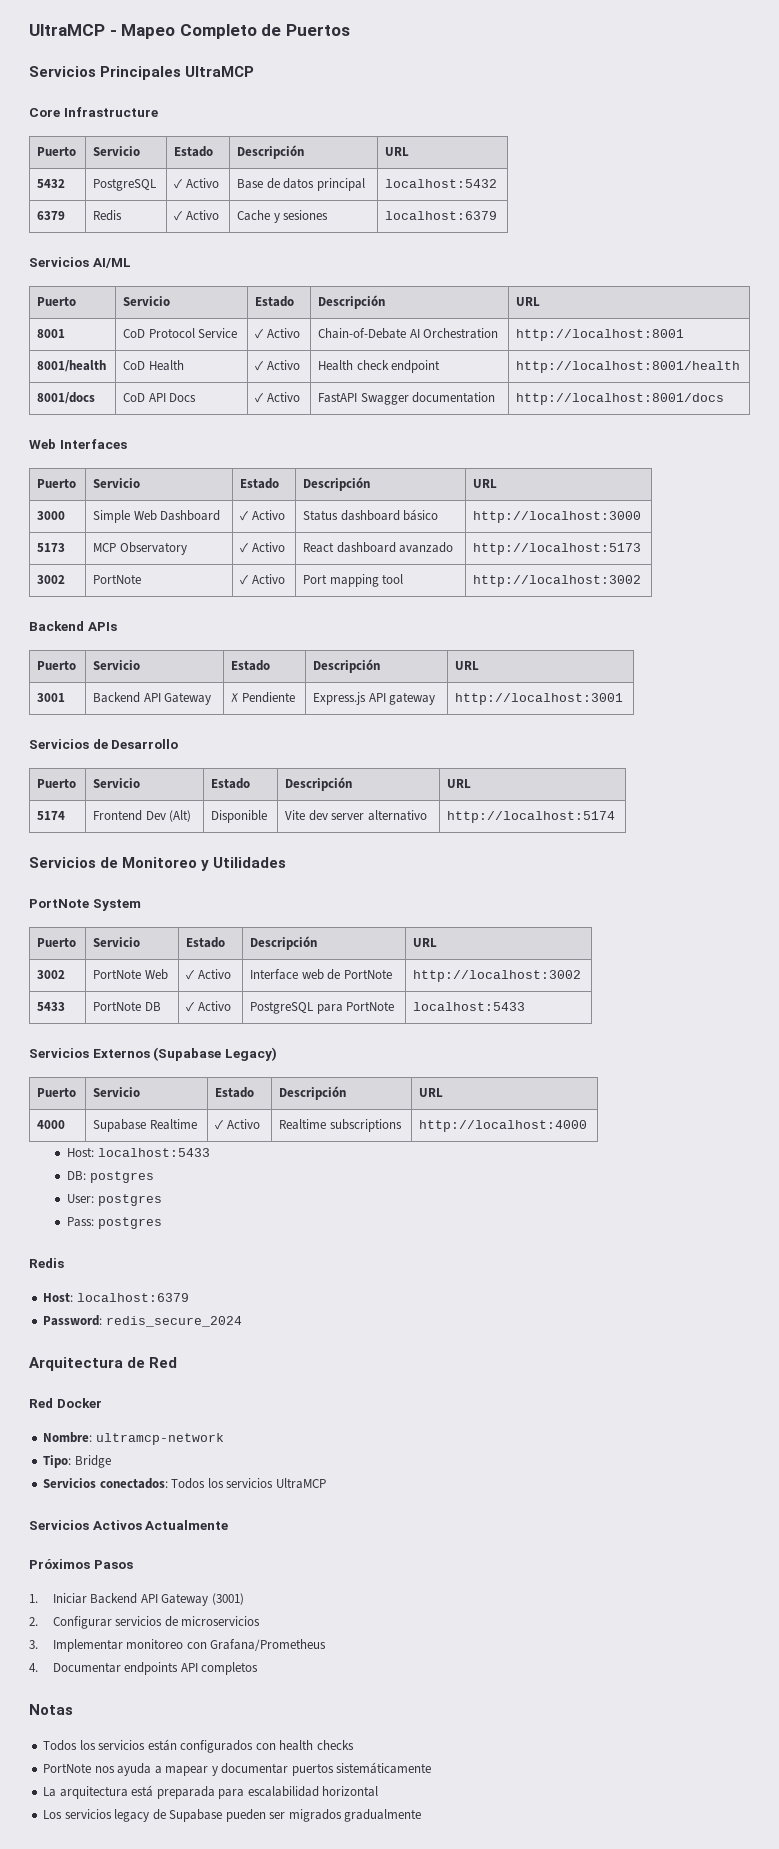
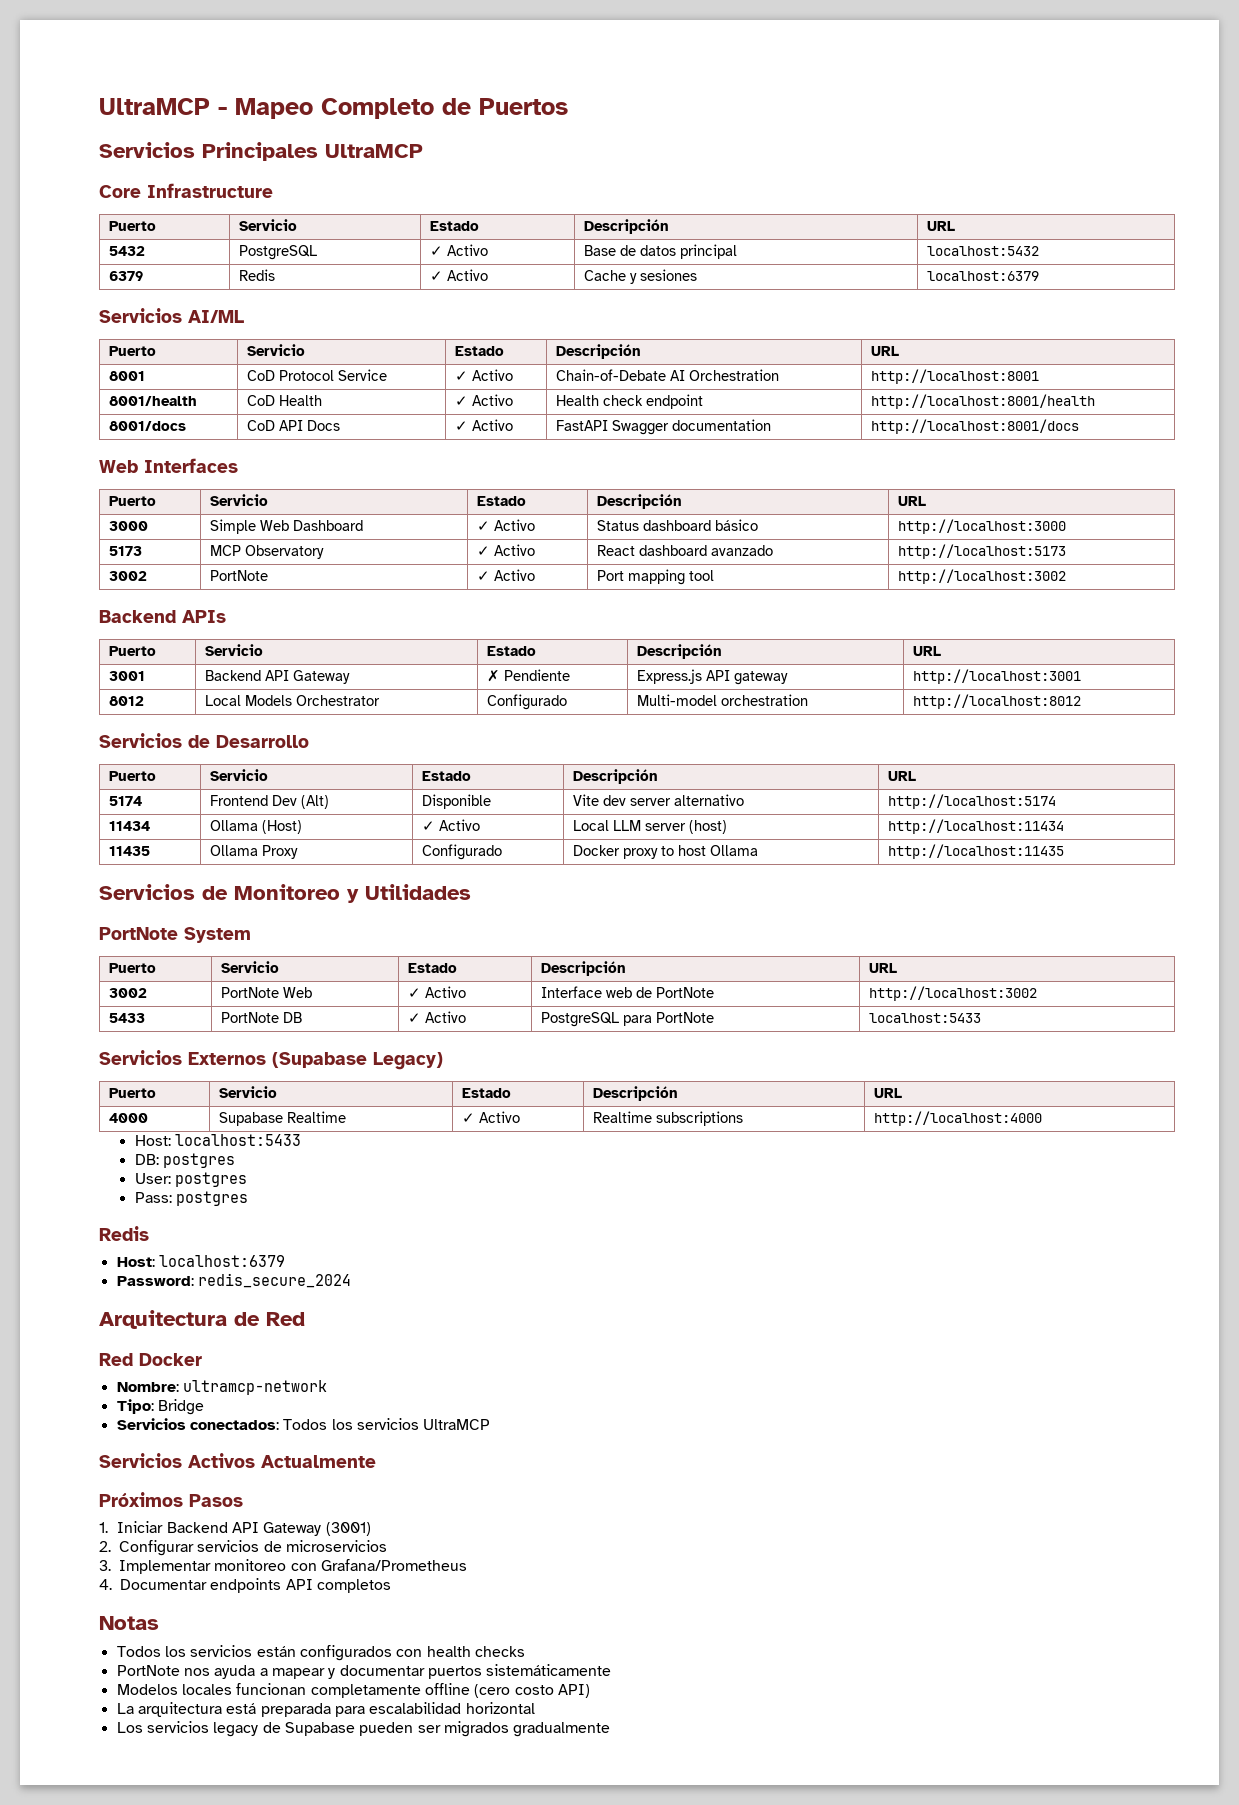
+ 8012 | Local Models Orchestrator | Configurado | Multi-model orchestration | http://localhost:8012
+ 11434 | Ollama (Host) | ✓ Activo | Local LLM server (host) | http://localhost:11434
+ 11435 | Ollama Proxy | Configurado | Docker proxy to host Ollama | http://localhost:11435
+ Modelos locales funcionan completamente offline (cero costo API)

